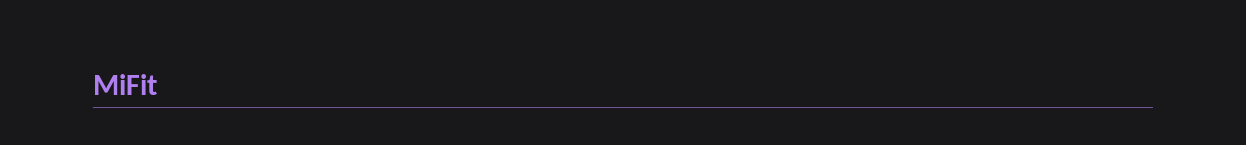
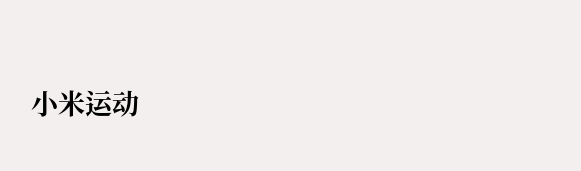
- MiFit
+ 小米运动

